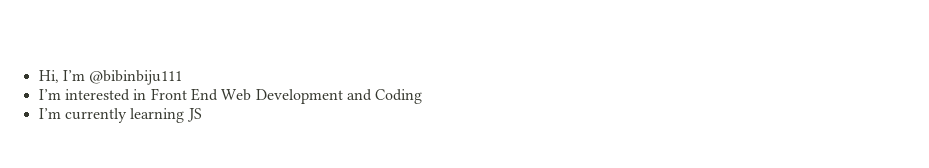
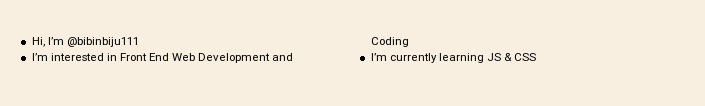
- I’m currently learning JS
+ I’m currently learning JS & CSS

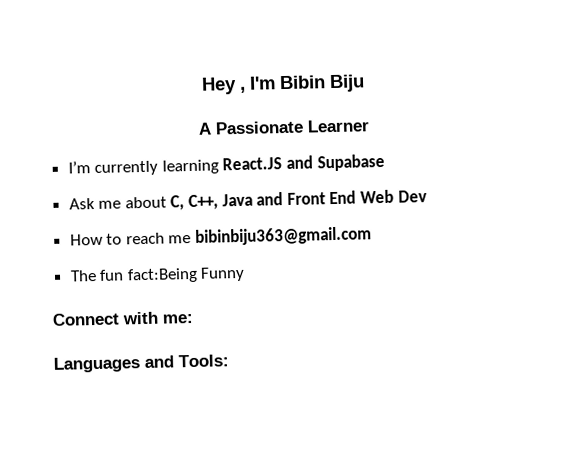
- Hi, I’m @bibinbiju111
- I’m interested in Front End Web Development and Coding
- I’m currently learning JS & CSS
+ Hey , I'm Bibin Biju
+ A Passionate Learner
+ I’m currently learning React.JS and Supabase
+ Ask me about C, C++, Java and Front End Web Dev
+ How to reach me bibinbiju363@gmail.com
+ The fun fact:Being Funny
+ Connect with me:
+ Languages and Tools:

